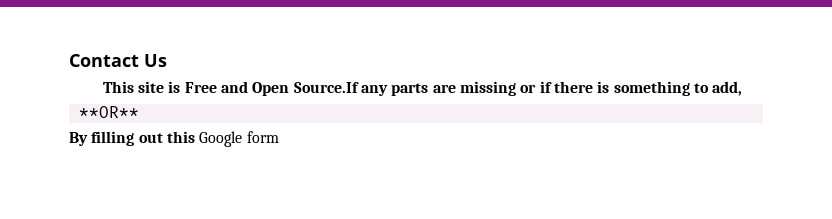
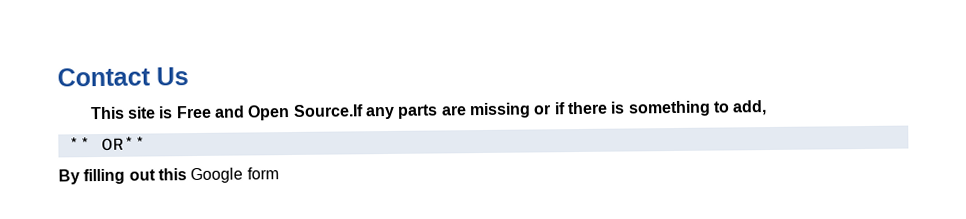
- **OR**
+ ** OR**

